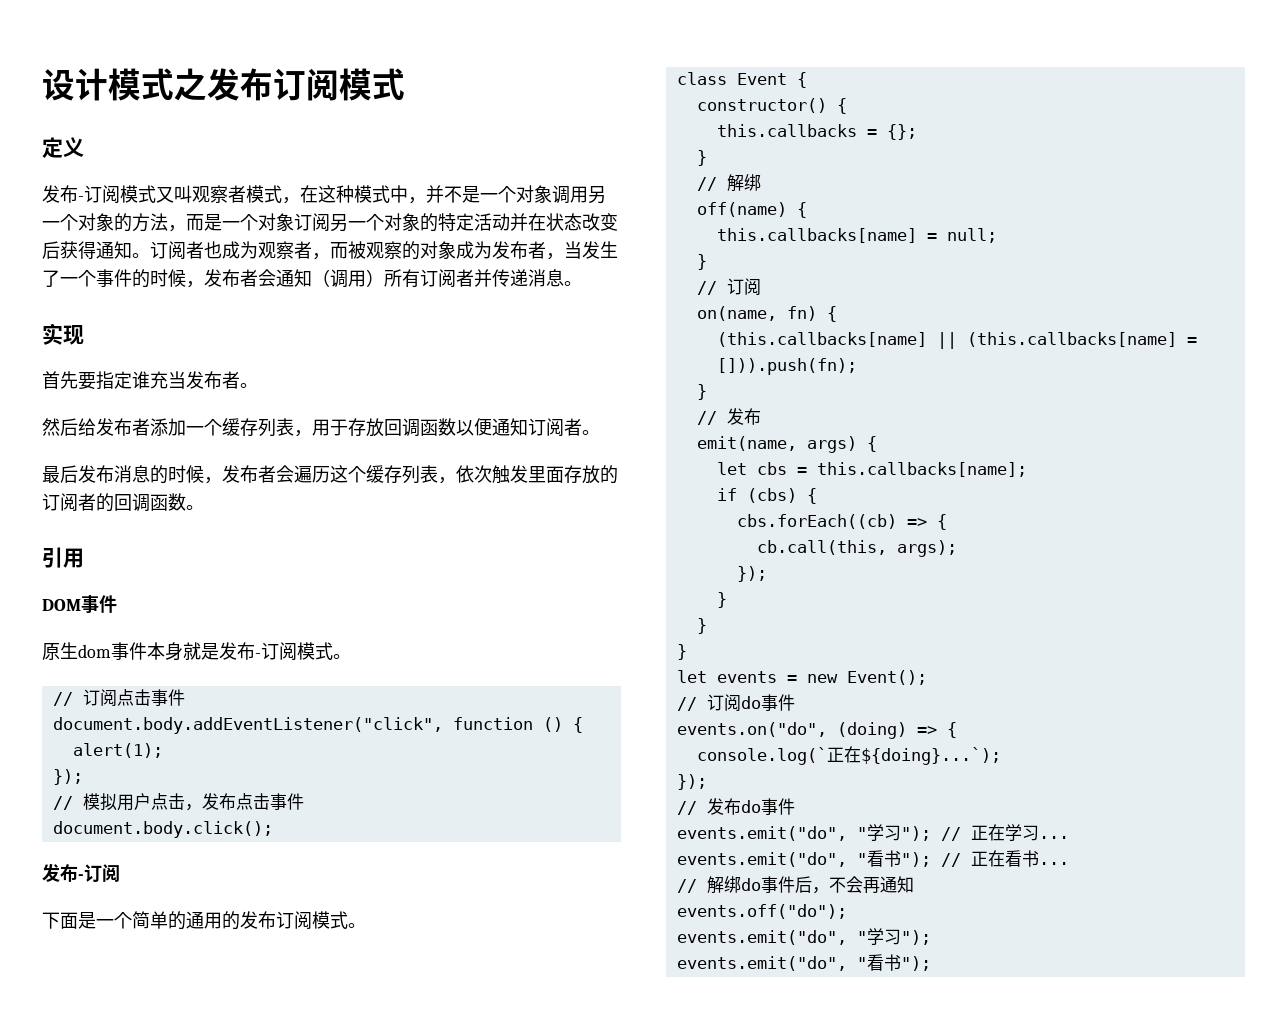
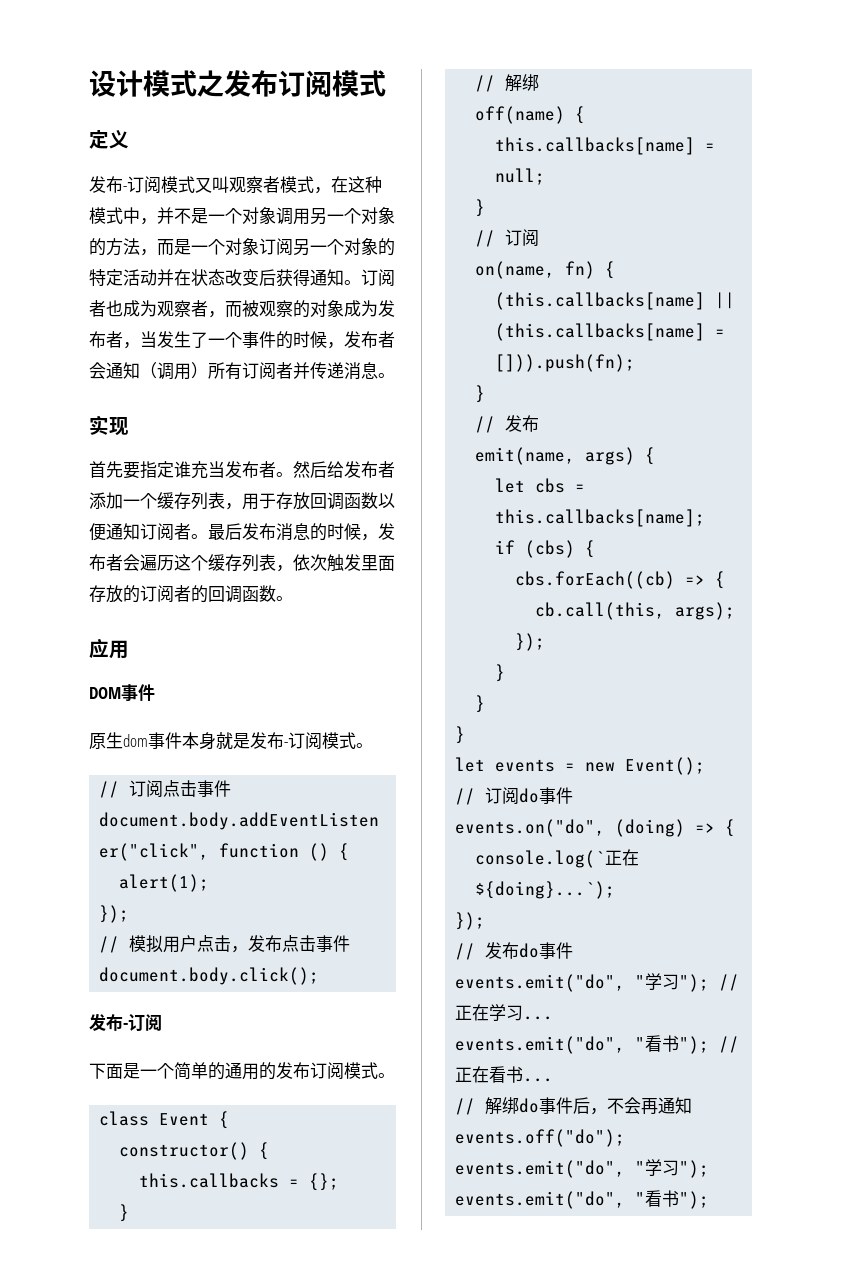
- 首先要指定谁充当发布者。
- 然后给发布者添加一个缓存列表，用于存放回调函数以便通知订阅者。
- 最后发布消息的时候，发布者会遍历这个缓存列表，依次触发里面存放的订阅者的回调函数。
+ 首先要指定谁充当发布者。然后给发布者添加一个缓存列表，用于存放回调函数以便通知订阅者。最后发布消息的时候，发布者会遍历这个缓存列表，依次触发里面存放的订阅者的回调函数。
- 引用
+ 应用

